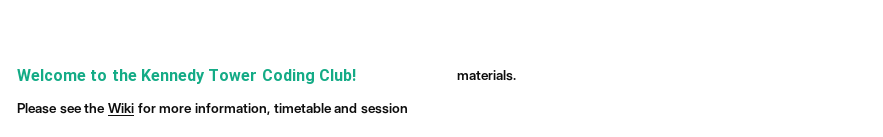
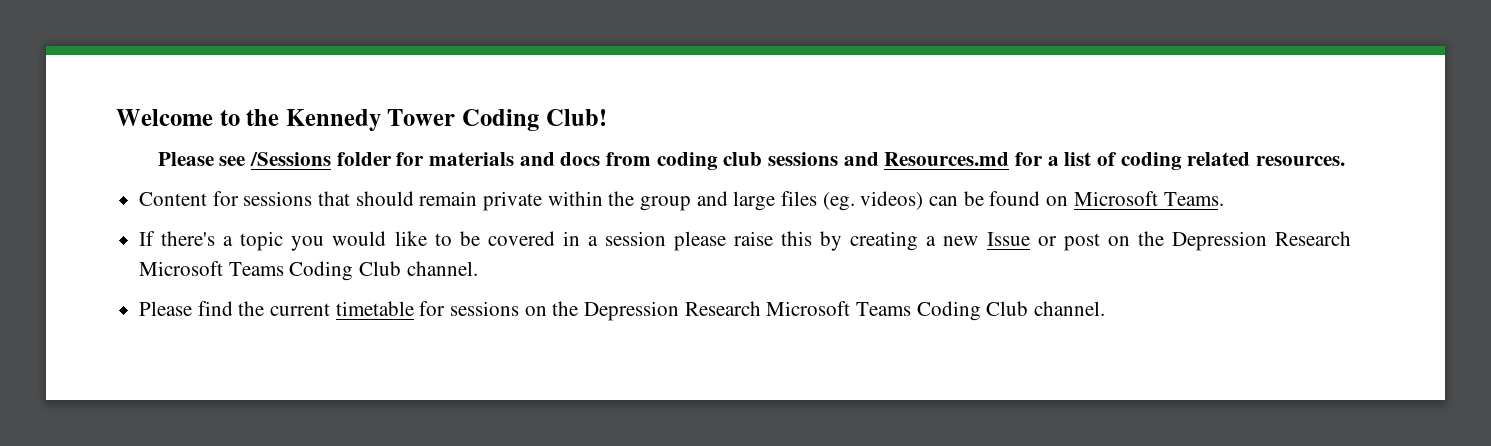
- Please see the Wiki for more information, timetable and session materials.
+ Please see /Sessions folder for materials and docs from coding club sessions and Resources.md for a list of coding related resources.
+ Content for sessions that should remain private within the group and large files (eg. videos) can be found on Microsoft Teams.
+ If there's a topic you would like to be covered in a session please raise this by creating a new Issue or post on the Depression Research Microsoft Teams Coding Club channel.
+ Please find the current timetable for sessions on the Depression Research Microsoft Teams Coding Club channel.

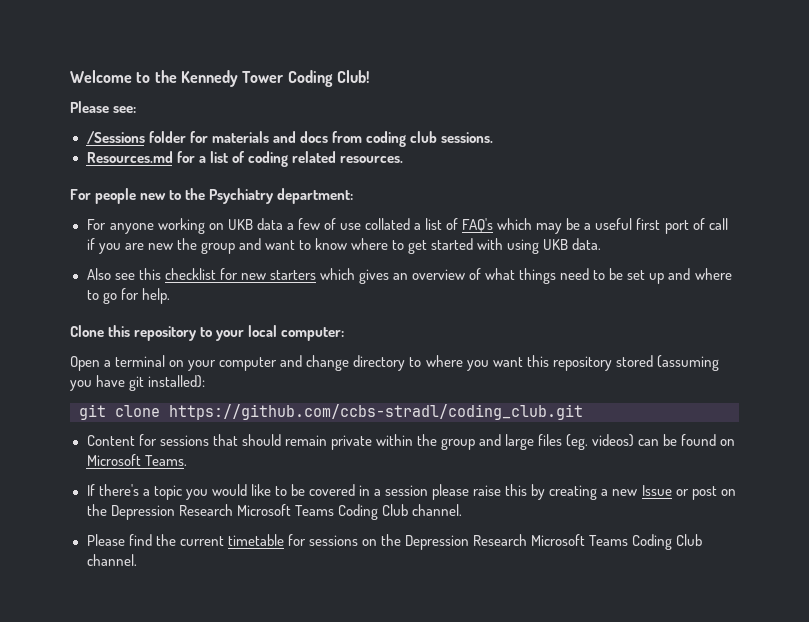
- Please see /Sessions folder for materials and docs from coding club sessions and Resources.md for a list of coding related resources.
+ Please see:
+ /Sessions folder for materials and docs from coding club sessions.
+ Resources.md for a list of coding related resources.
+ For people new to the Psychiatry department:
+ For anyone working on UKB data a few of use collated a list of FAQ's which may be a useful first port of call if you are new the group and want to know where to get started with using UKB data.
+ Also see this checklist for new starters which gives an overview of what things need to be set up and where to go for help.
+ Clone this repository to your local computer:
+ Open a terminal on your computer and change directory to where you want this repository stored (assuming you have git installed):
+ git clone https://github.com/ccbs-stradl/coding_club.git

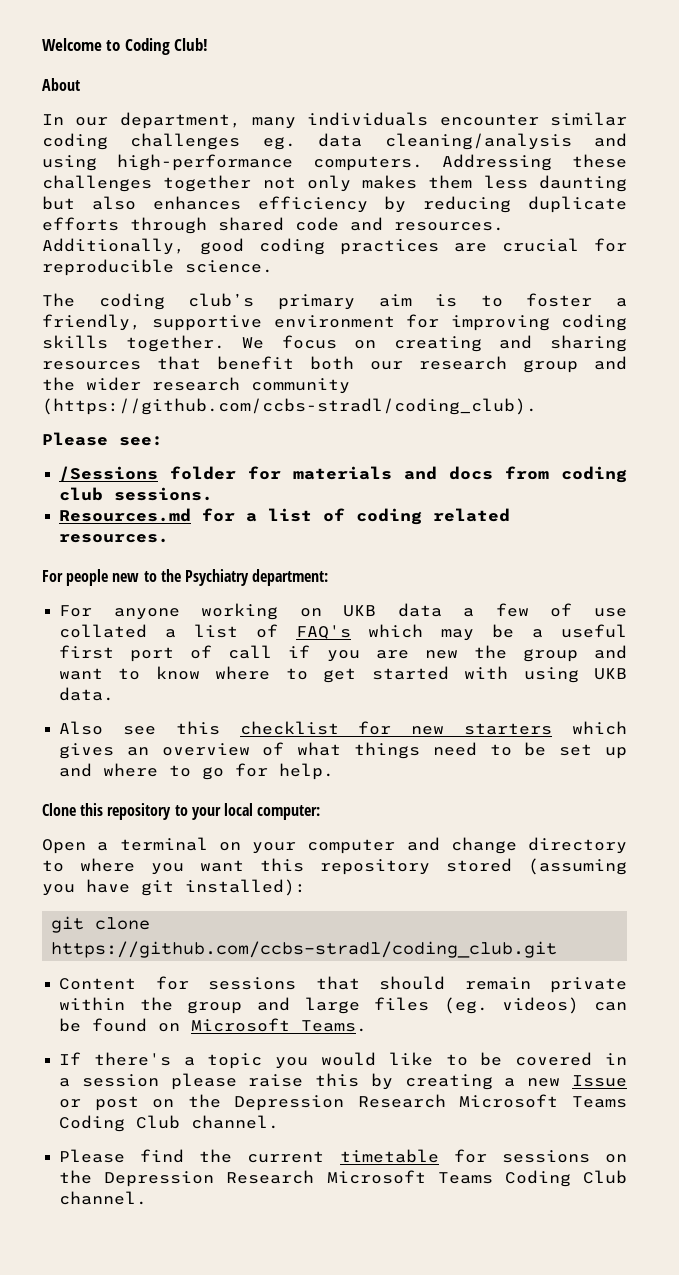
- Welcome to the Kennedy Tower Coding Club!
+ Welcome to Coding Club!
+ About
+ In our department, many individuals encounter similar coding challenges eg. data cleaning/analysis and using high-performance computers. Addressing these challenges together not only makes them less daunting but also enhances efficiency by reducing duplicate efforts through shared code and resources. Additionally, good coding practices are crucial for reproducible science.
+ The coding club’s primary aim is to foster a friendly, supportive environment for improving coding skills together. We focus on creating and sharing resources that benefit both our research group and the wider research community (https://github.com/ccbs-stradl/coding_club).

